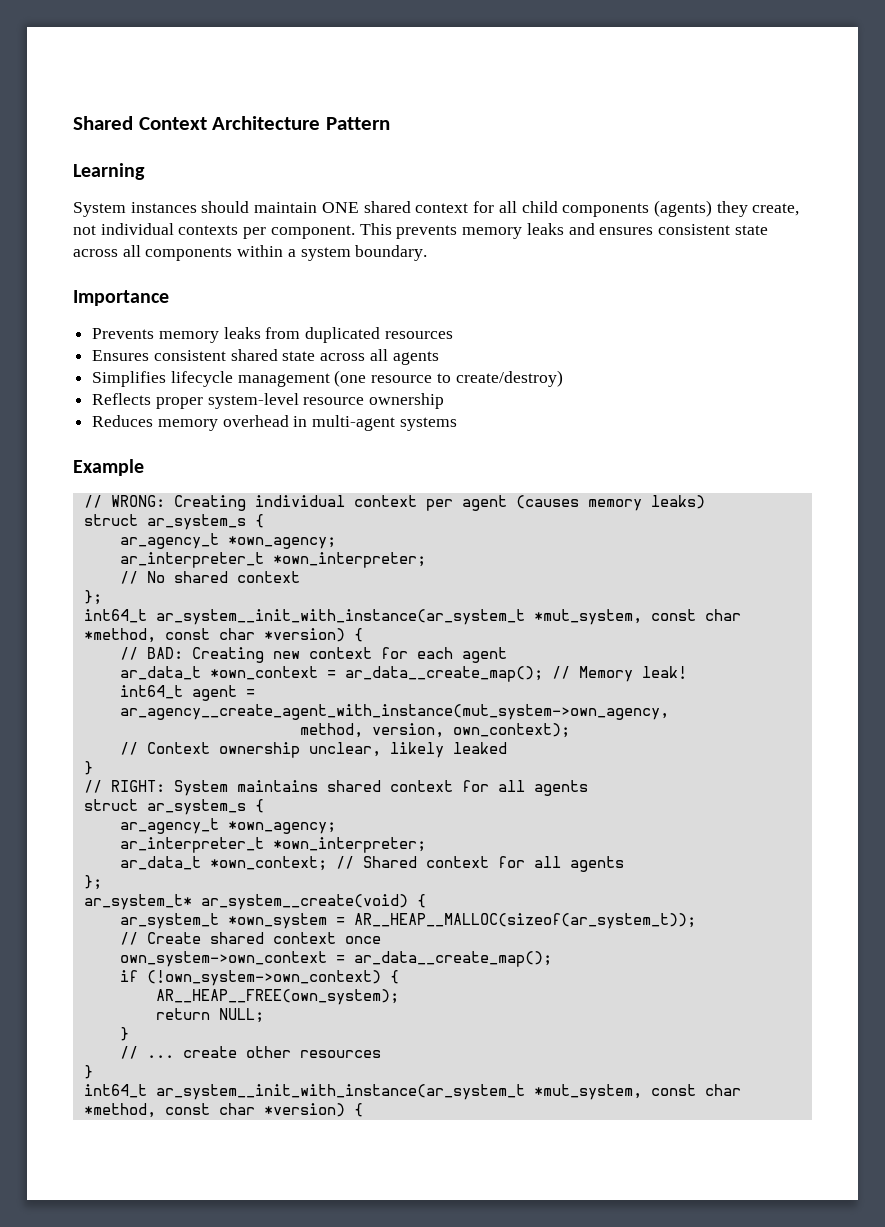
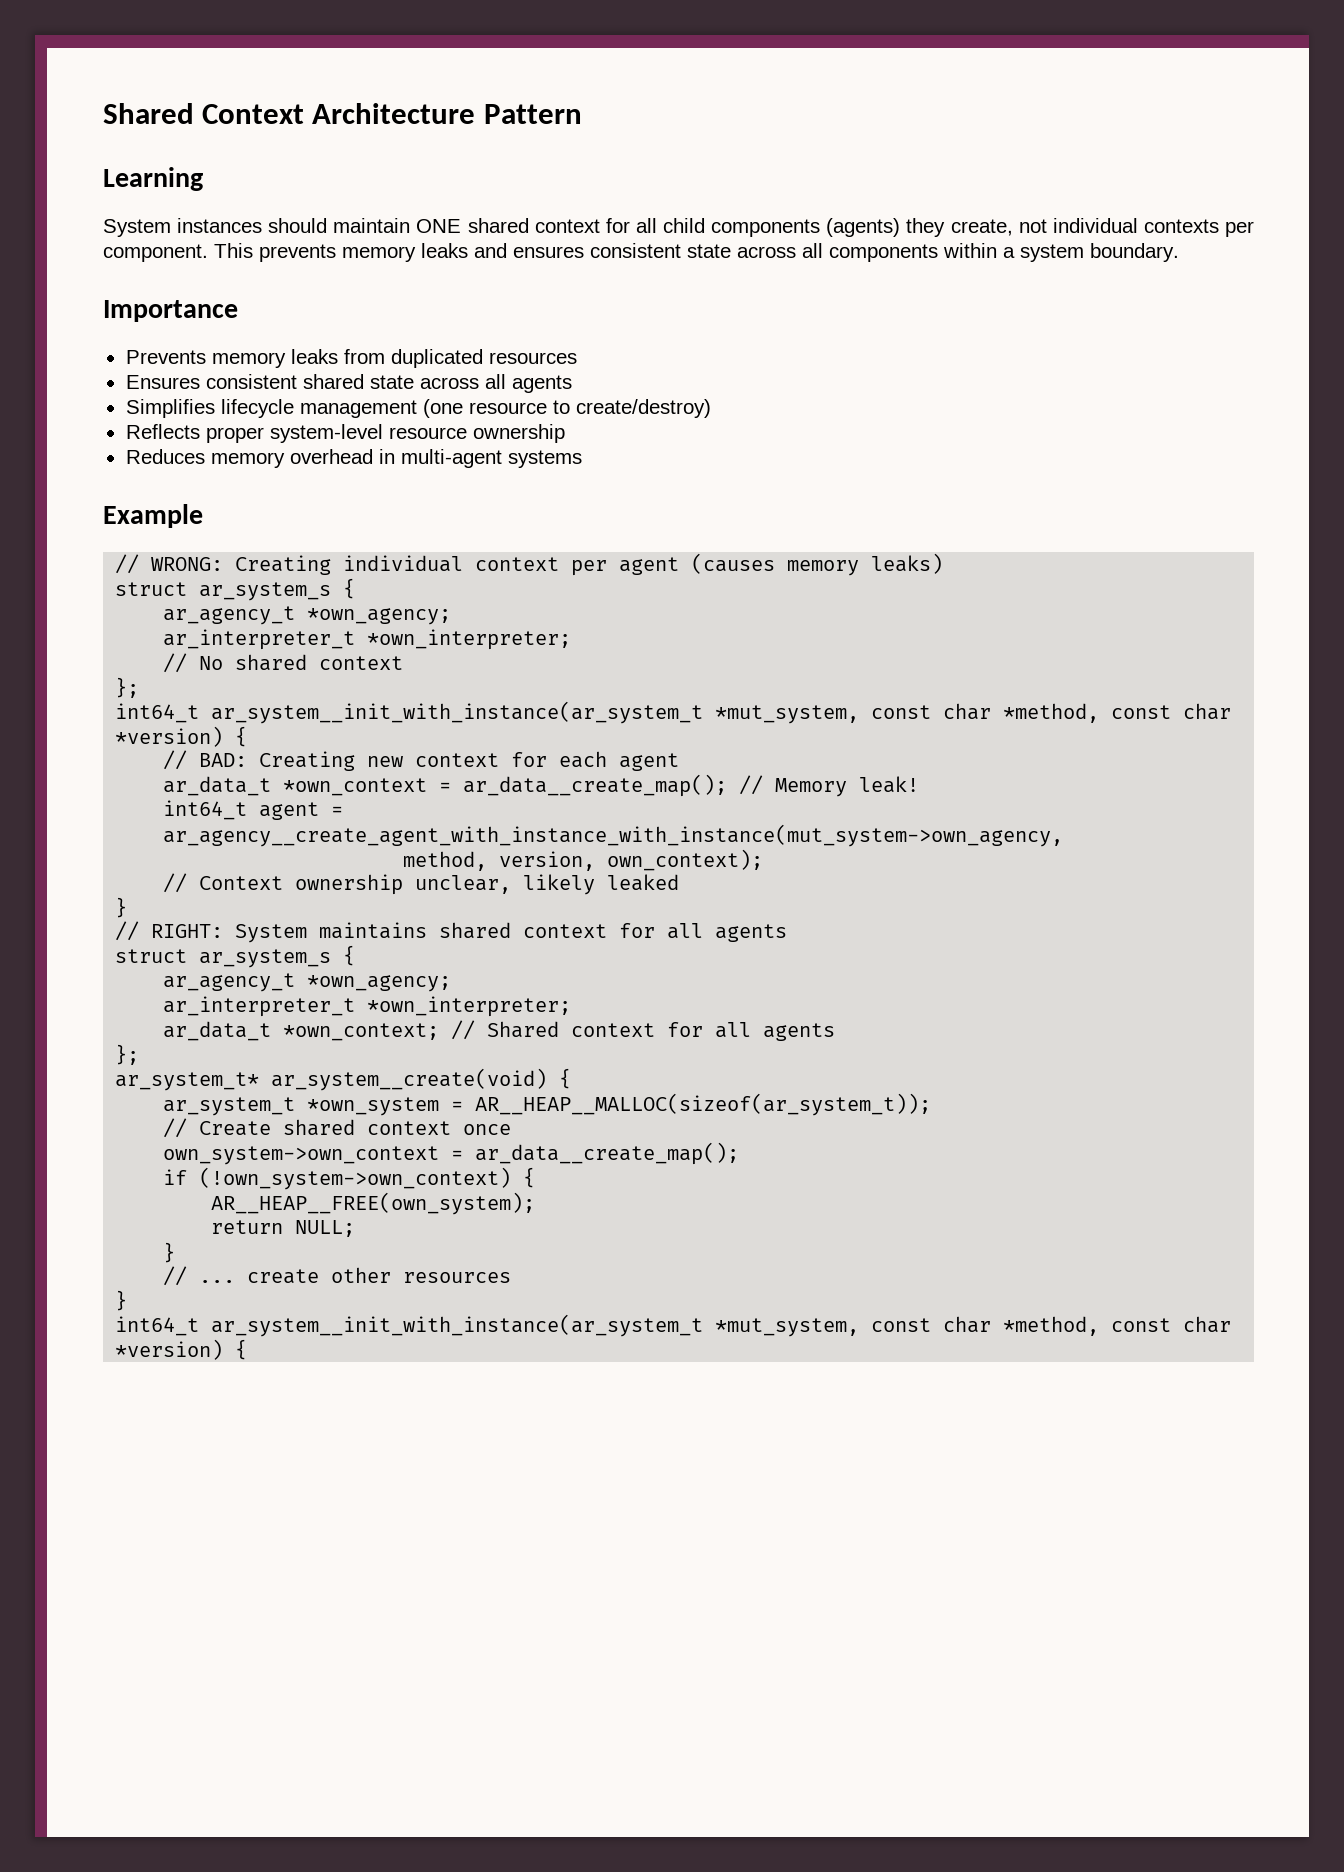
- int64_t agent = ar_agency__create_agent_with_instance(mut_system->own_agency,
+ int64_t agent = ar_agency__create_agent_with_instance_with_instance(mut_system->own_agency,

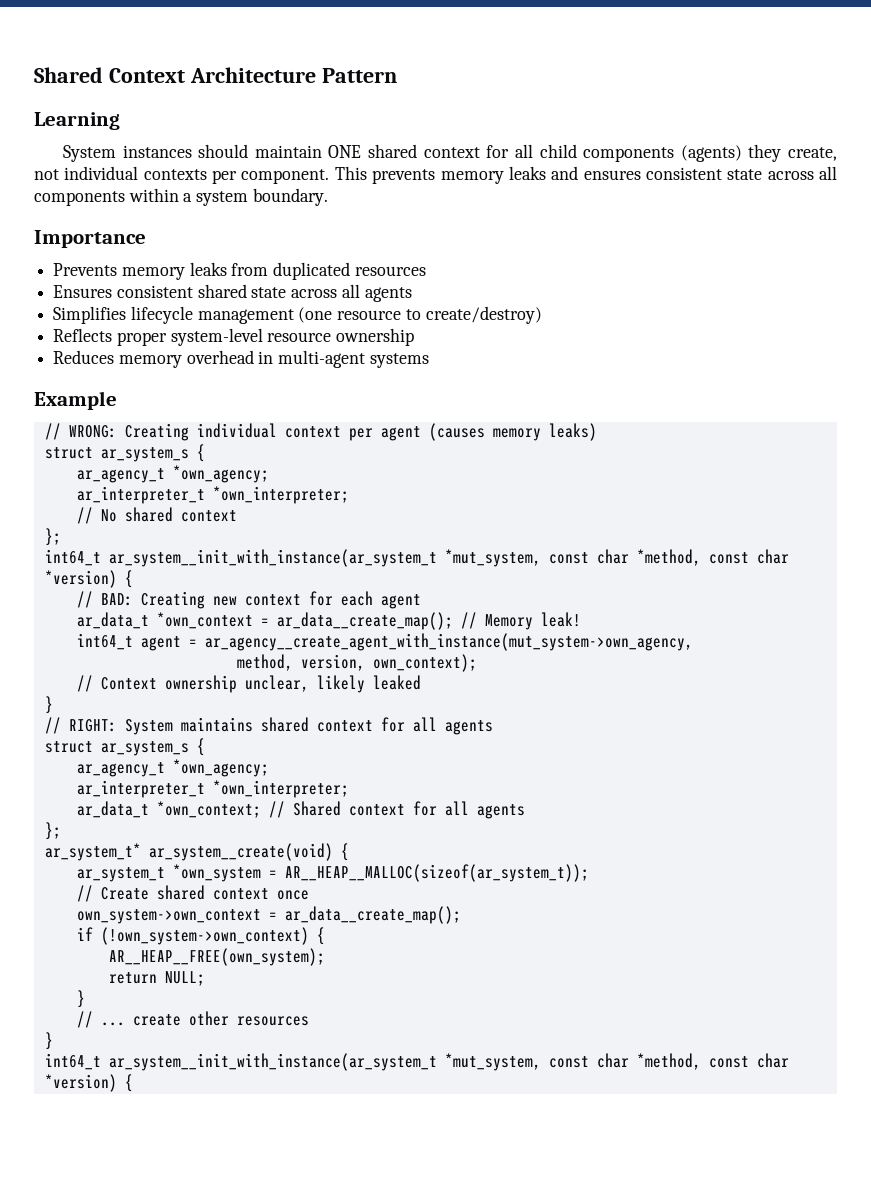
- int64_t agent = ar_agency__create_agent_with_instance_with_instance(mut_system->own_agency,
+ int64_t agent = ar_agency__create_agent_with_instance(mut_system->own_agency,

